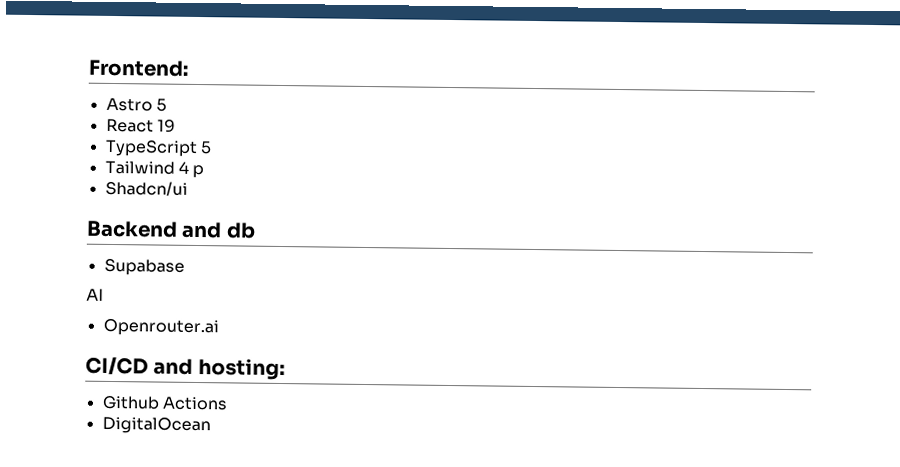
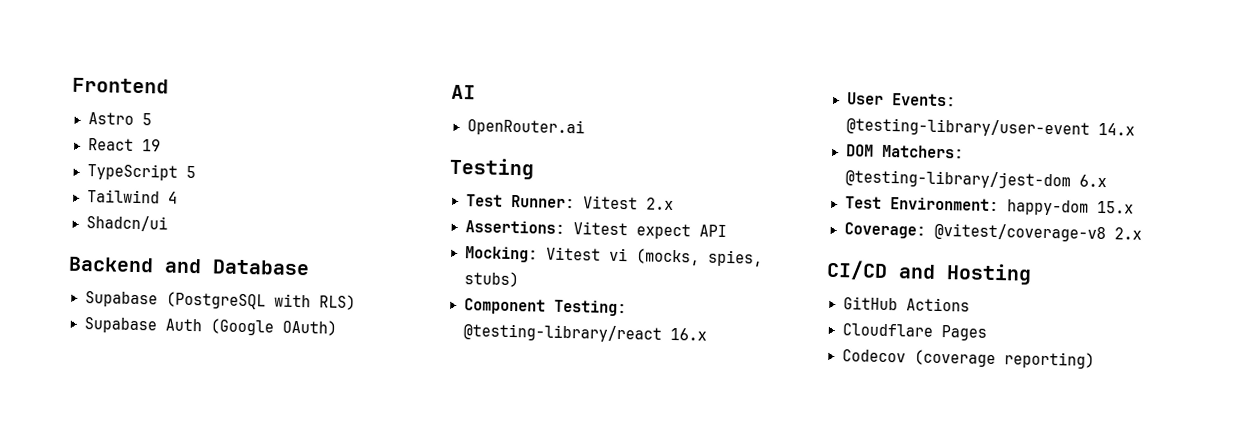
- Frontend:
+ Frontend
- Tailwind 4 p
+ Tailwind 4
- Backend and db
- Supabase
+ Backend and Database
+ Supabase (PostgreSQL with RLS)
+ Supabase Auth (Google OAuth)
  AI
- Openrouter.ai
+ OpenRouter.ai
+ Testing
+ Test Runner: Vitest 2.x
+ Assertions: Vitest expect API
+ Mocking: Vitest vi (mocks, spies, stubs)
+ Component Testing: @testing-library/react 16.x
+ User Events: @testing-library/user-event 14.x
+ DOM Matchers: @testing-library/jest-dom 6.x
+ Test Environment: happy-dom 15.x
+ Coverage: @vitest/coverage-v8 2.x
- CI/CD and hosting:
- Github Actions
+ CI/CD and Hosting
+ GitHub Actions
- DigitalOcean
+ Cloudflare Pages
+ Codecov (coverage reporting)

